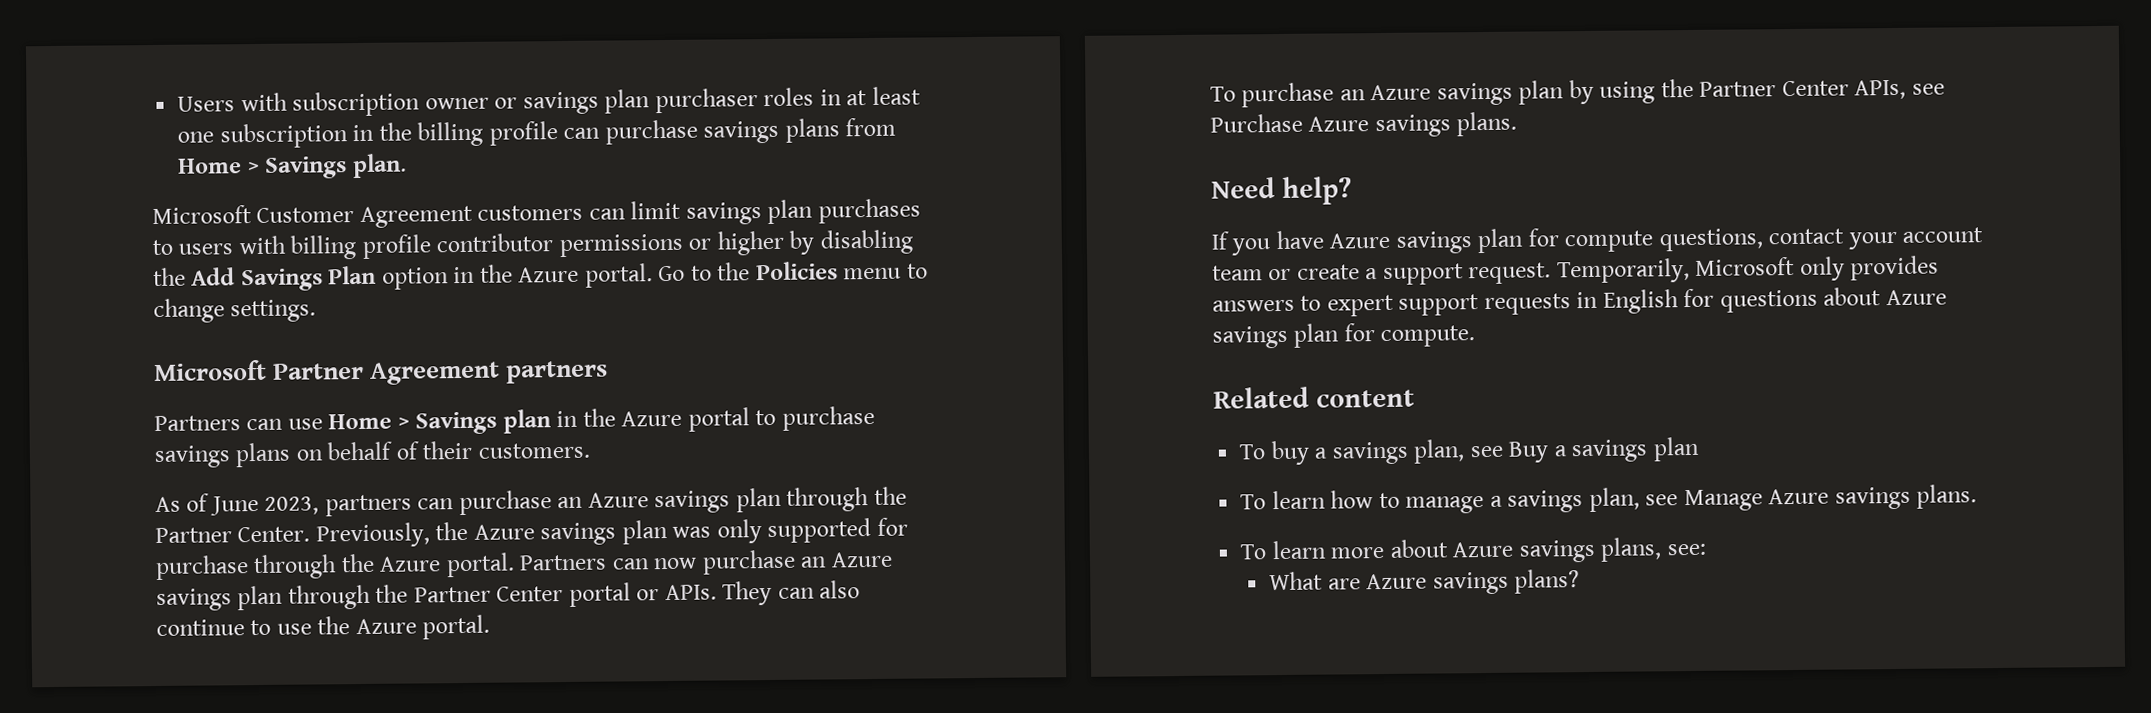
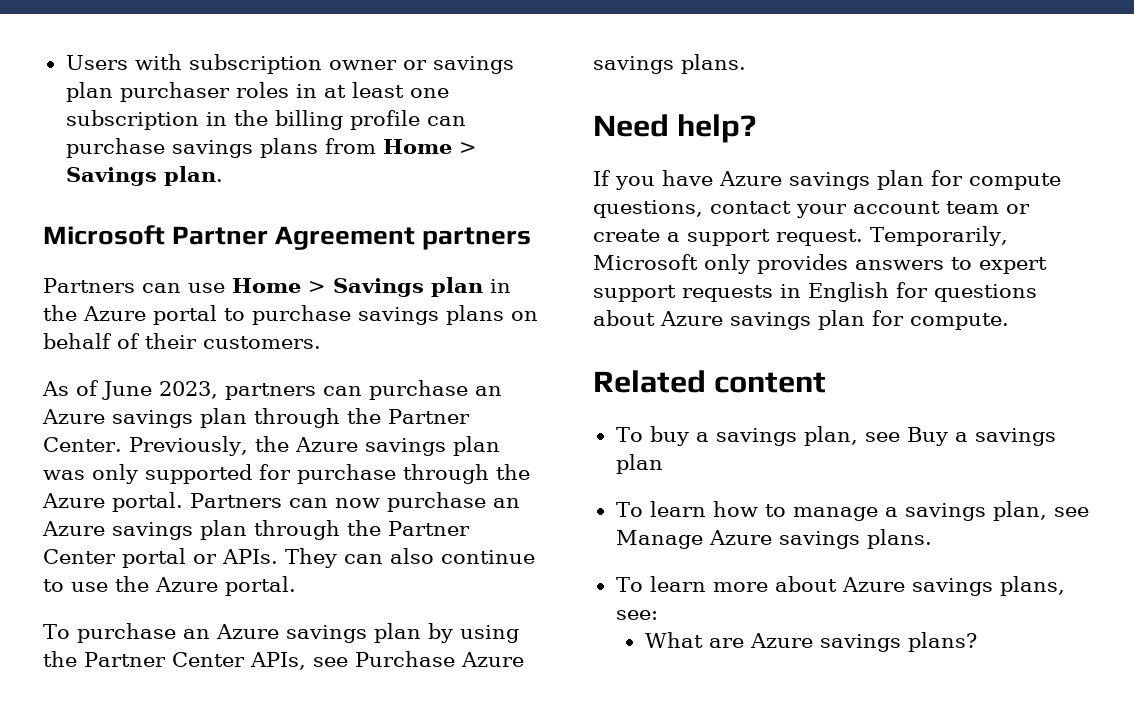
- Microsoft Customer Agreement customers can limit savings plan purchases to users with billing profile contributor permissions or higher by disabling the Add Savings Plan option in the Azure portal. Go to the Policies menu to change settings.

